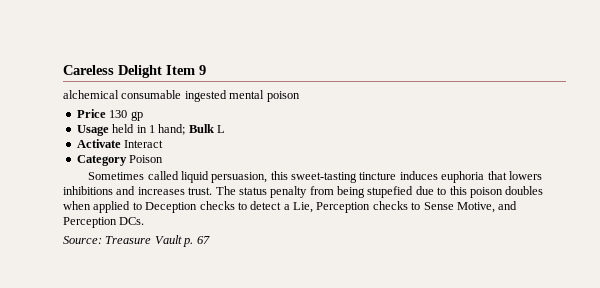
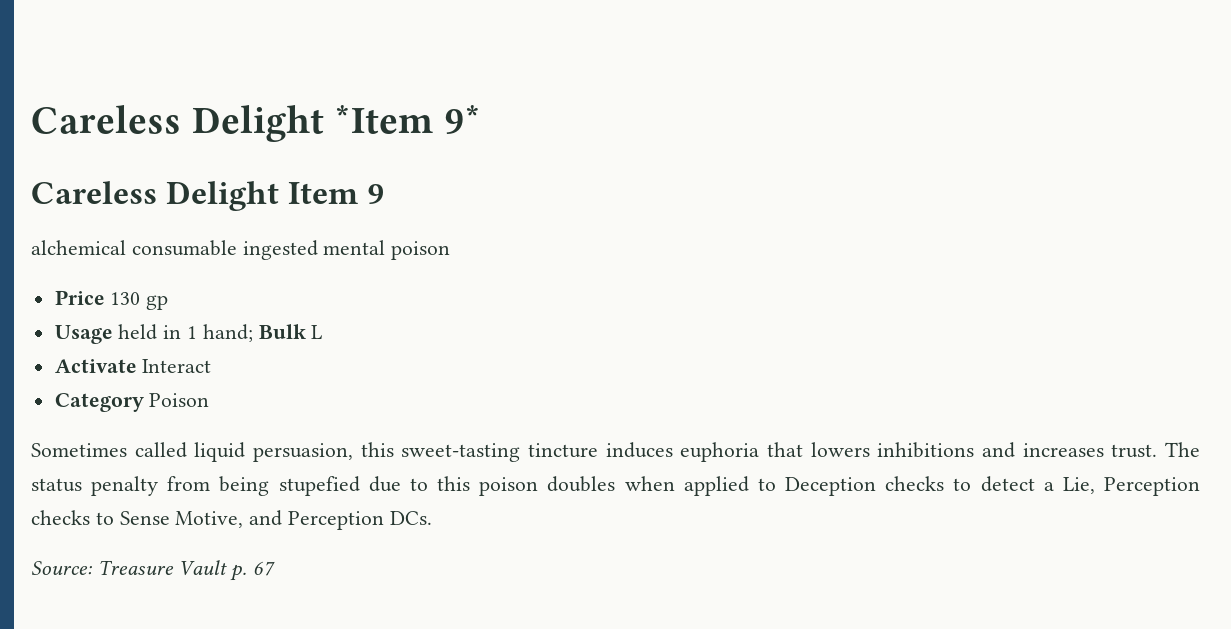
+ Careless Delight *Item 9*

